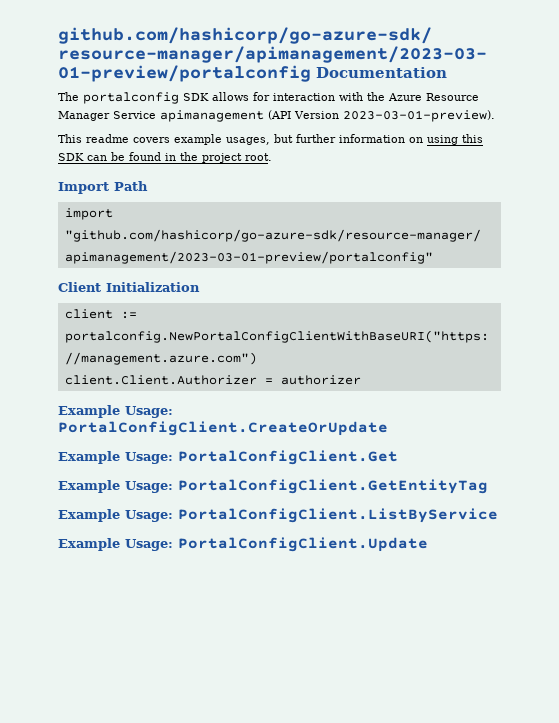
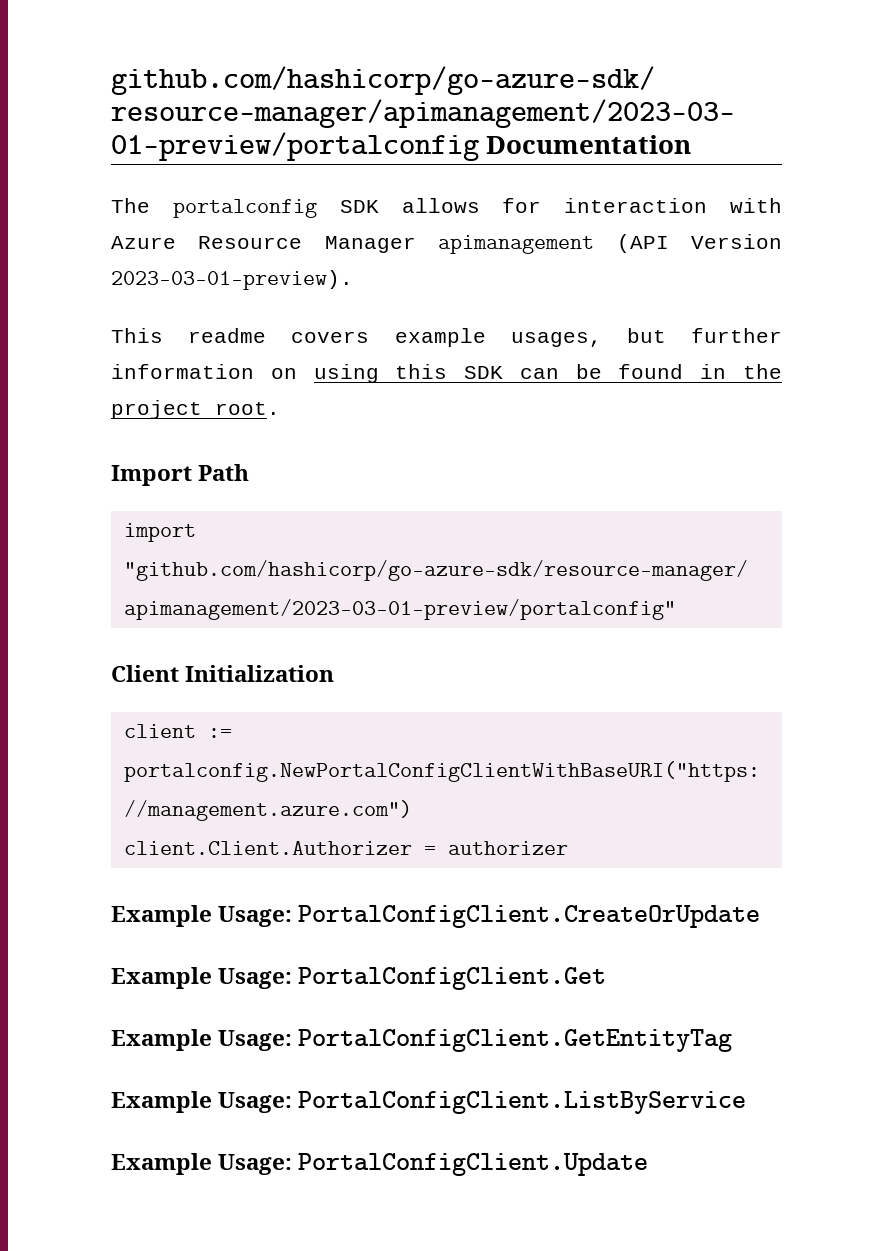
- The portalconfig SDK allows for interaction with the Azure Resource Manager Service apimanagement (API Version 2023-03-01-preview).
+ The portalconfig SDK allows for interaction with Azure Resource Manager apimanagement (API Version 2023-03-01-preview).

